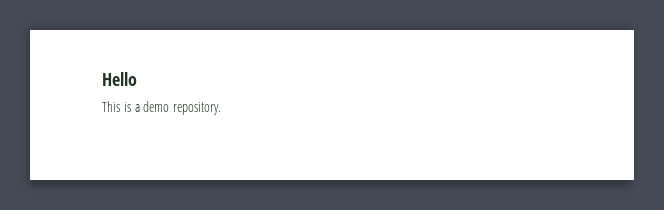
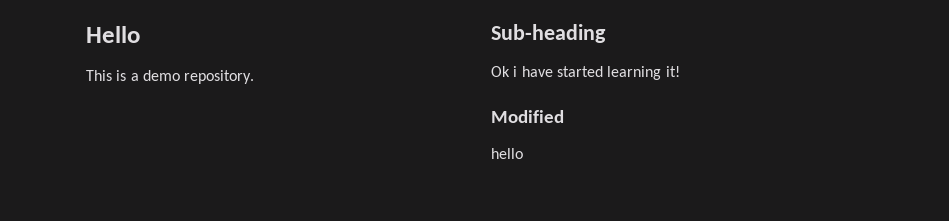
+ Sub-heading
+ Ok i have started learning it!
+ Modified
+ hello

